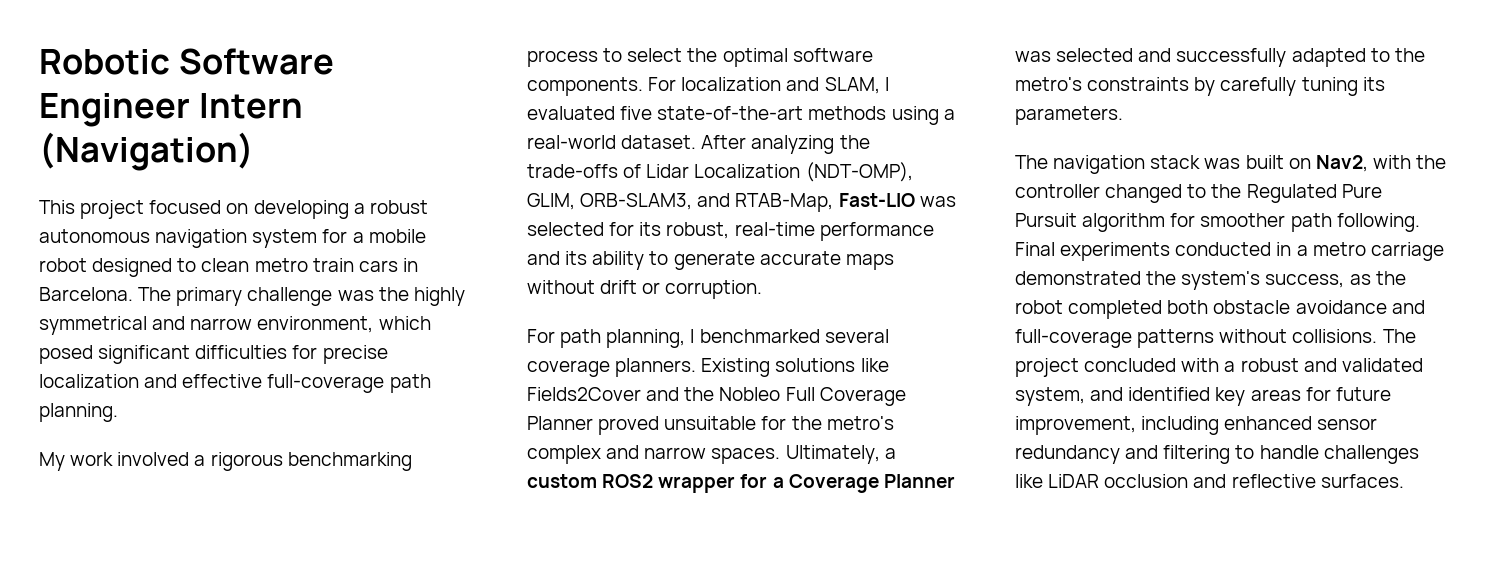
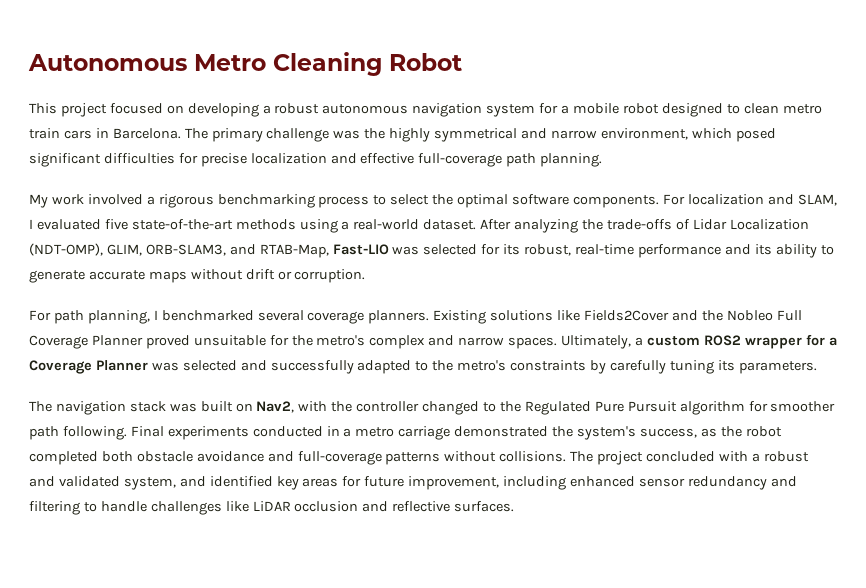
- Robotic Software Engineer Intern (Navigation)
+ Autonomous Metro Cleaning Robot

